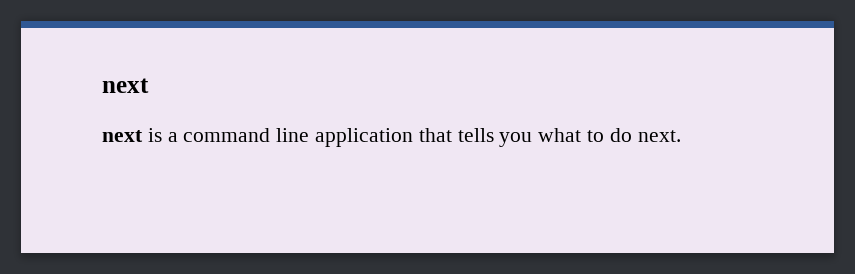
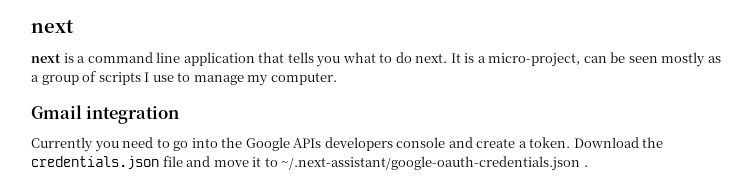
+ It is a micro-project, can be seen mostly as a group of scripts I use to manage my computer.
+ Gmail integration
+ Currently you need to go into the Google APIs developers console and create a token. Download the credentials.json file and move it to ~/.next-assistant/google-oauth-credentials.json .

